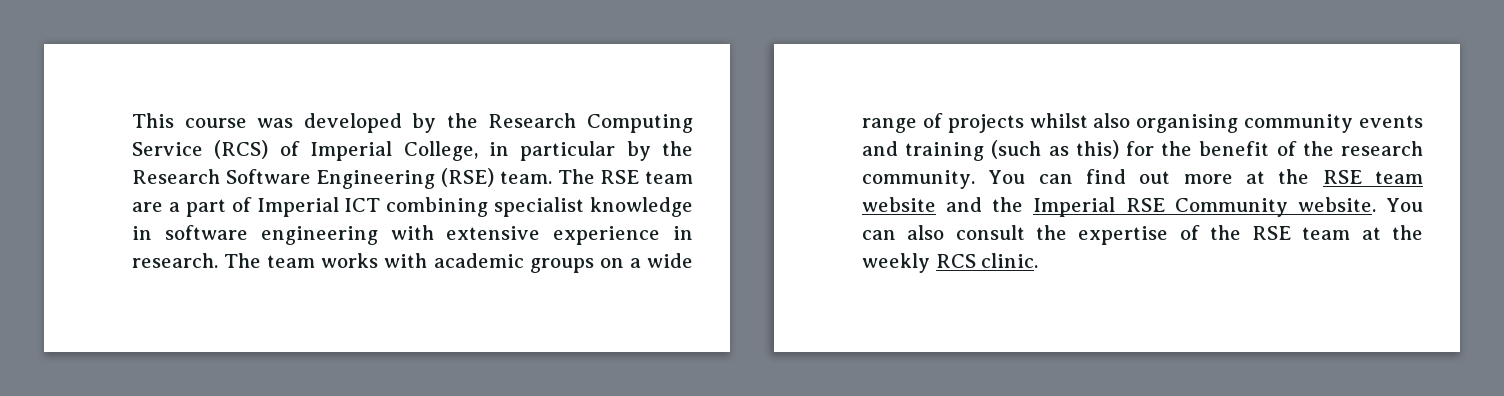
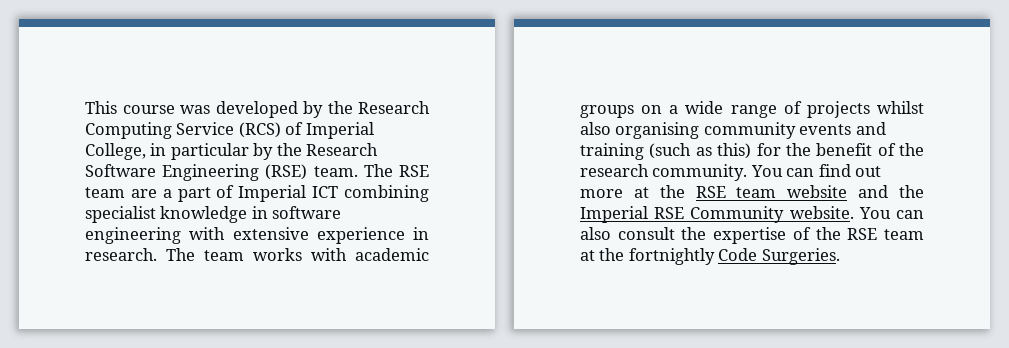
- You can also consult the expertise of the RSE team at the weekly RCS clinic.
+ You can also consult the expertise of the RSE team at the fortnightly Code Surgeries.

